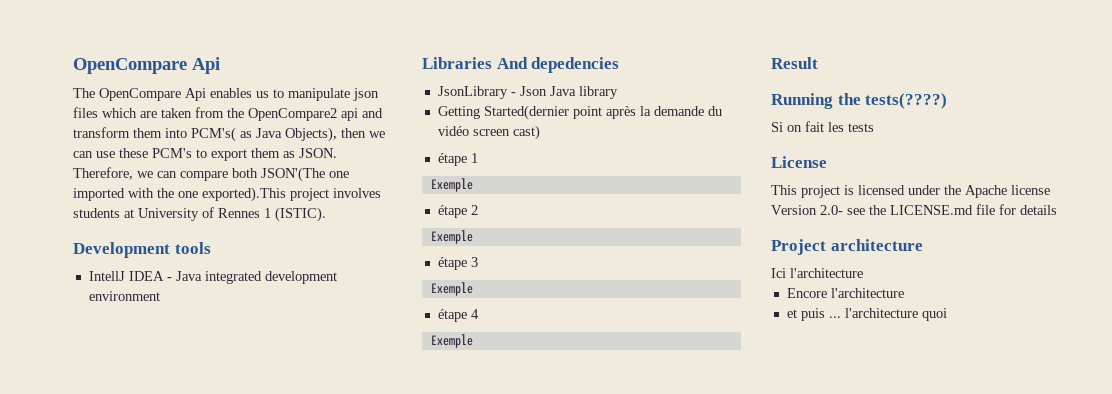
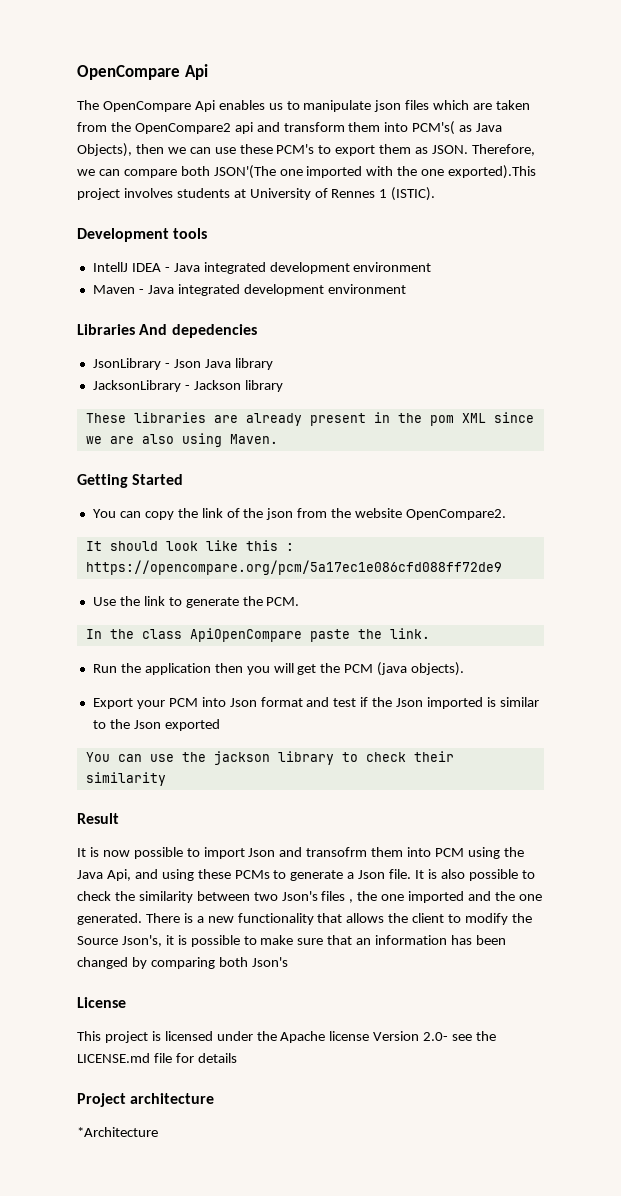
+ Maven - Java integrated development environment
- Getting Started(dernier point après la demande du vidéo screen cast)
- étape 1
- Exemple
- étape 2
- Exemple
- étape 3
- Exemple
- étape 4
- Exemple
+ JacksonLibrary - Jackson library
+ These libraries are already present in the pom XML since we are also using Maven.
+ Getting Started
+ You can copy the link of the json from the website OpenCompare2.
+ It should look like this : https://opencompare.org/pcm/5a17ec1e086cfd088ff72de9
+ Use the link to generate the PCM.
+ In the class ApiOpenCompare paste the link.
+ Run the application then you will get the PCM (java objects).
+ Export your PCM into Json format and test if the Json imported is similar to the Json exported
+ You can use the jackson library to check their similarity
  Result
- Running the tests(????)
- Si on fait les tests
+ It is now possible to import Json and transofrm them into PCM using the Java Api, and using these PCMs to generate a Json file. It is also possible to check the similarity between two Json's files , the one imported and the one generated. There is a new functionality that allows the client to modify the Source Json's, it is possible to make sure that an information has been changed by comparing both Json's
- Ici l'architecture
- Encore l'architecture
- et puis ... l'architecture quoi
+ *Architecture

